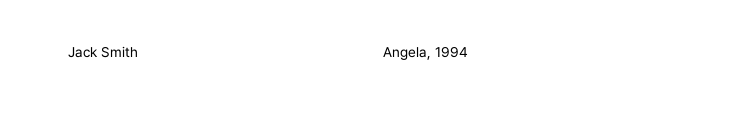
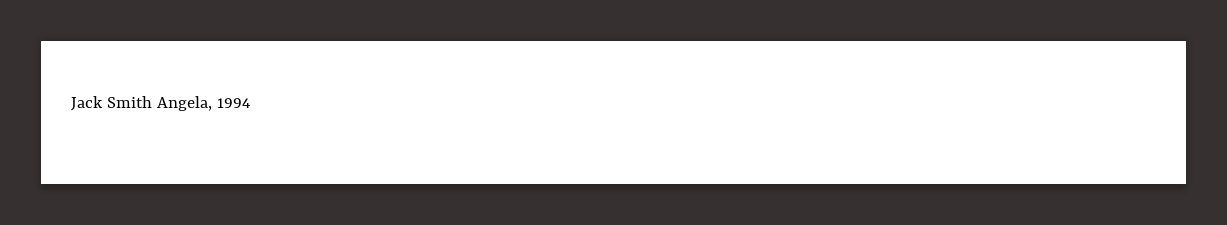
- Jack Smith
- Angela, 1994
+ Jack Smith Angela, 1994

